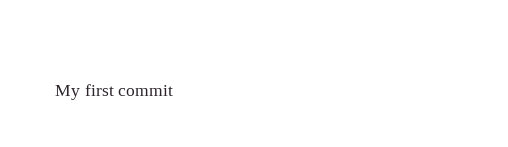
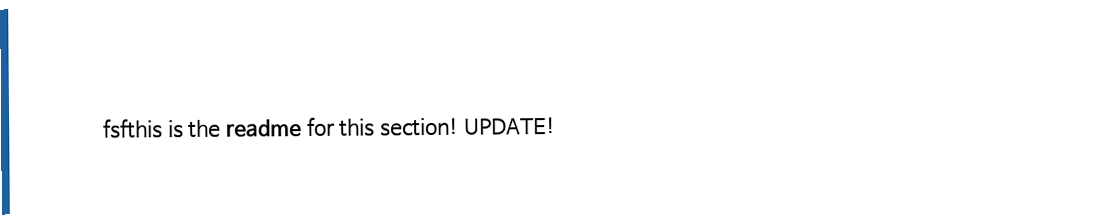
- My first commit
+ fsfthis is the readme for this section! UPDATE!

